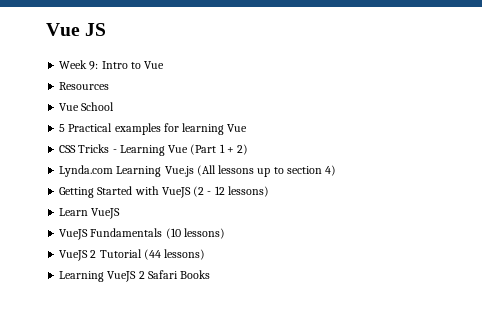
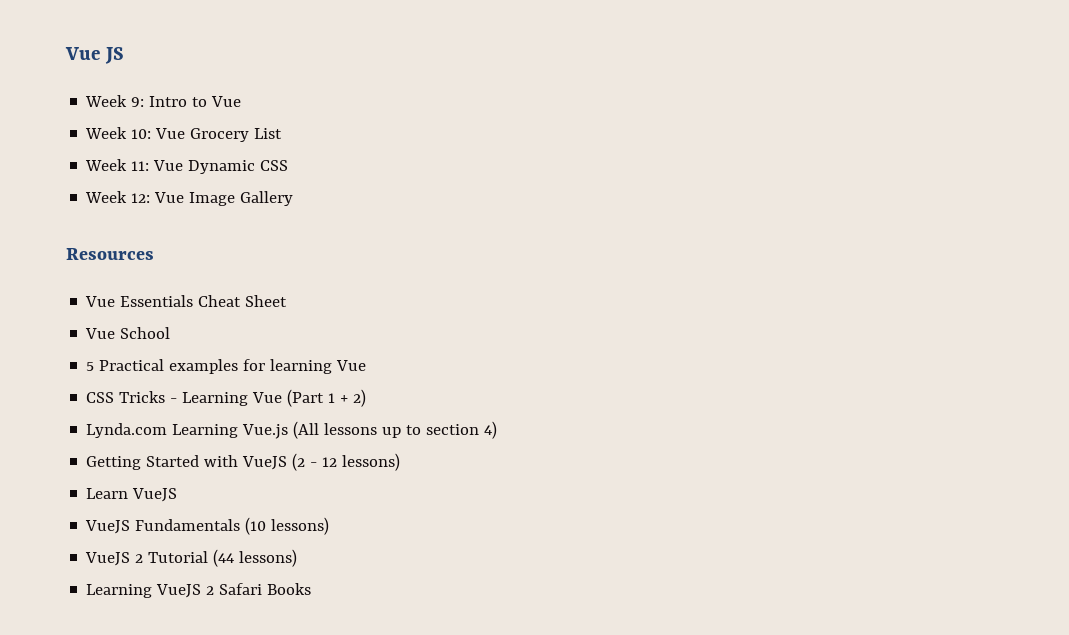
+ Week 10: Vue Grocery List
+ Week 11: Vue Dynamic CSS
+ Week 12: Vue Image Gallery
  Resources
+ Vue Essentials Cheat Sheet

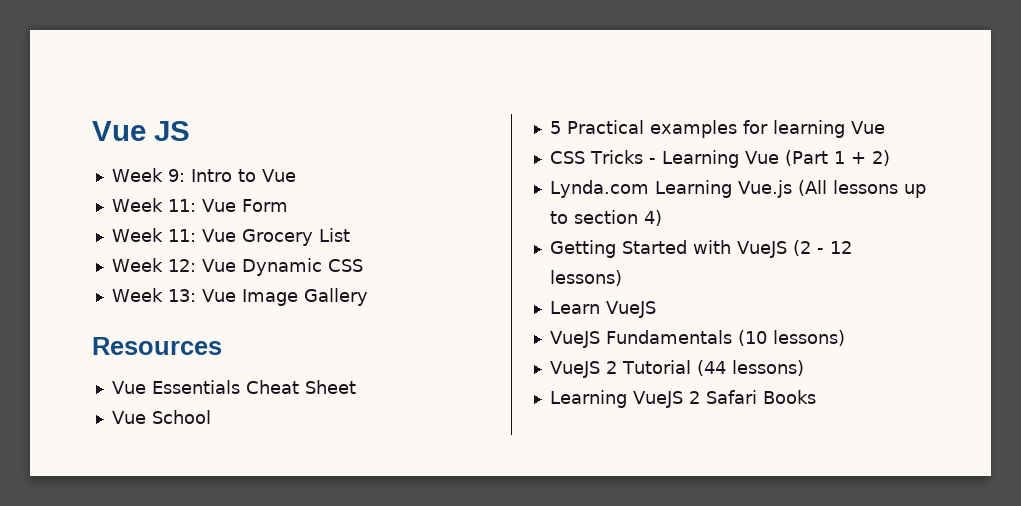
- Week 10: Vue Grocery List
+ Week 11: Vue Form
+ Week 11: Vue Grocery List
- Week 11: Vue Dynamic CSS
+ Week 12: Vue Dynamic CSS
- Week 12: Vue Image Gallery
+ Week 13: Vue Image Gallery

